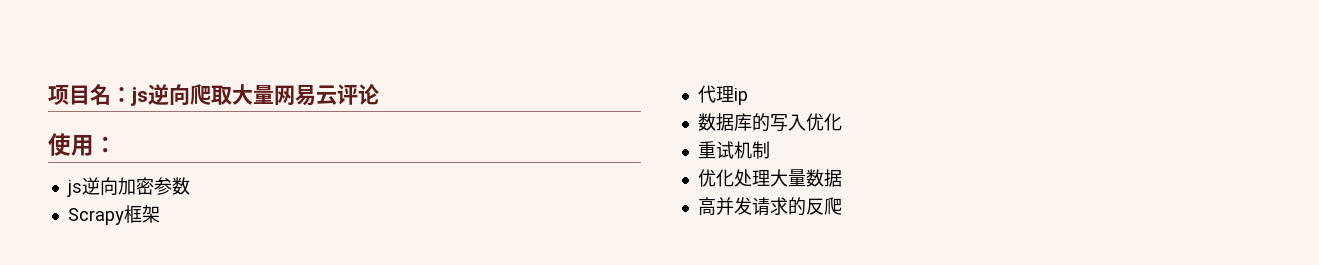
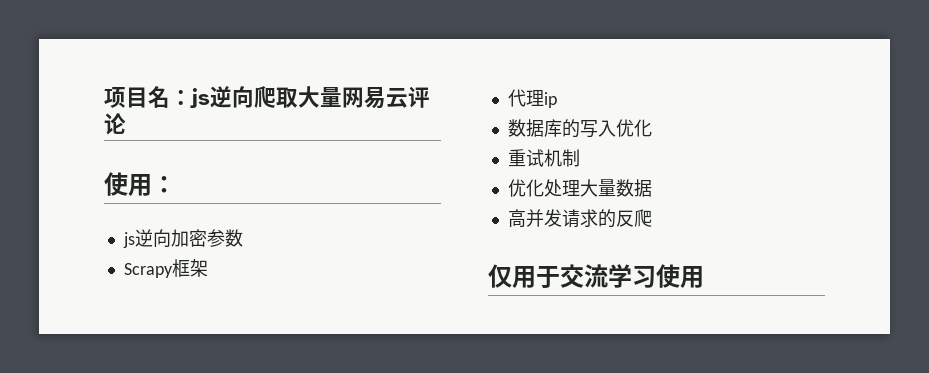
+ 仅用于交流学习使用

